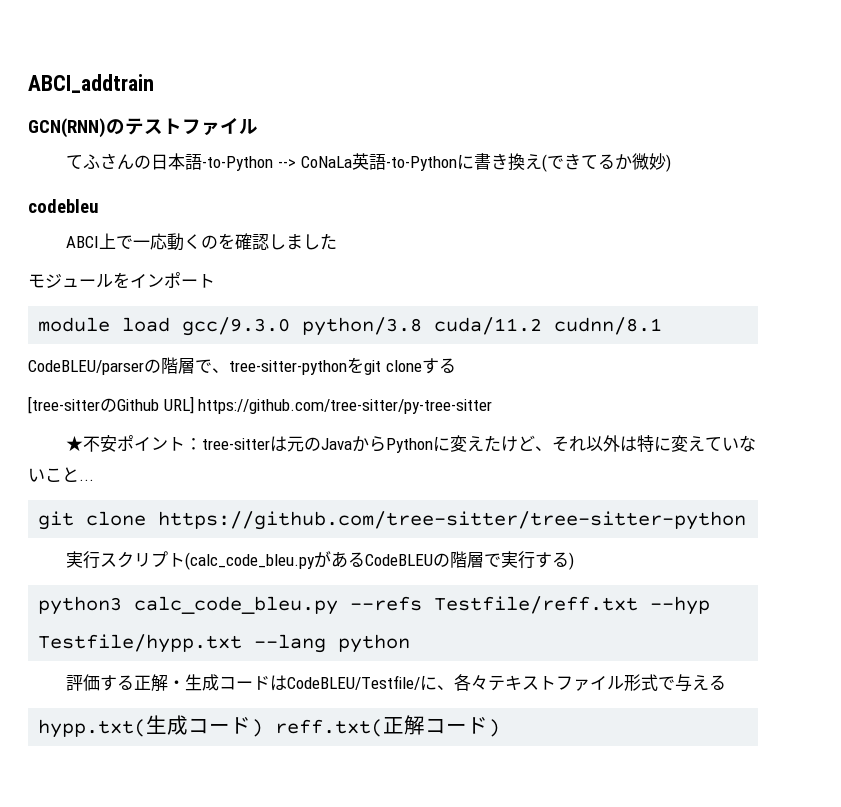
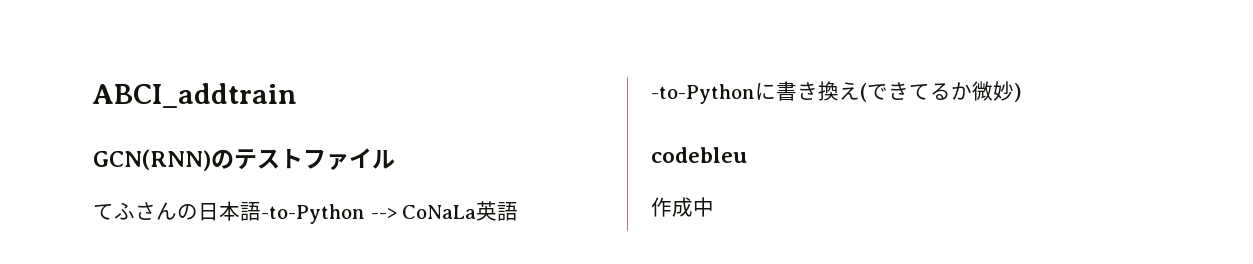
- ABCI上で一応動くのを確認しました
- モジュールをインポート
- module load gcc/9.3.0 python/3.8 cuda/11.2 cudnn/8.1
- CodeBLEU/parserの階層で、tree-sitter-pythonをgit cloneする
- [tree-sitterのGithub URL] https://github.com/tree-sitter/py-tree-sitter
- ★不安ポイント：tree-sitterは元のJavaからPythonに変えたけど、それ以外は特に変えていないこと...
- git clone https://github.com/tree-sitter/tree-sitter-python
- 実行スクリプト(calc_code_bleu.pyがあるCodeBLEUの階層で実行する)
- python3 calc_code_bleu.py --refs Testfile/reff.txt --hyp Testfile/hypp.txt --lang python
- 評価する正解・生成コードはCodeBLEU/Testfile/に、各々テキストファイル形式で与える
- hypp.txt(生成コード) reff.txt(正解コード)
+ 作成中

